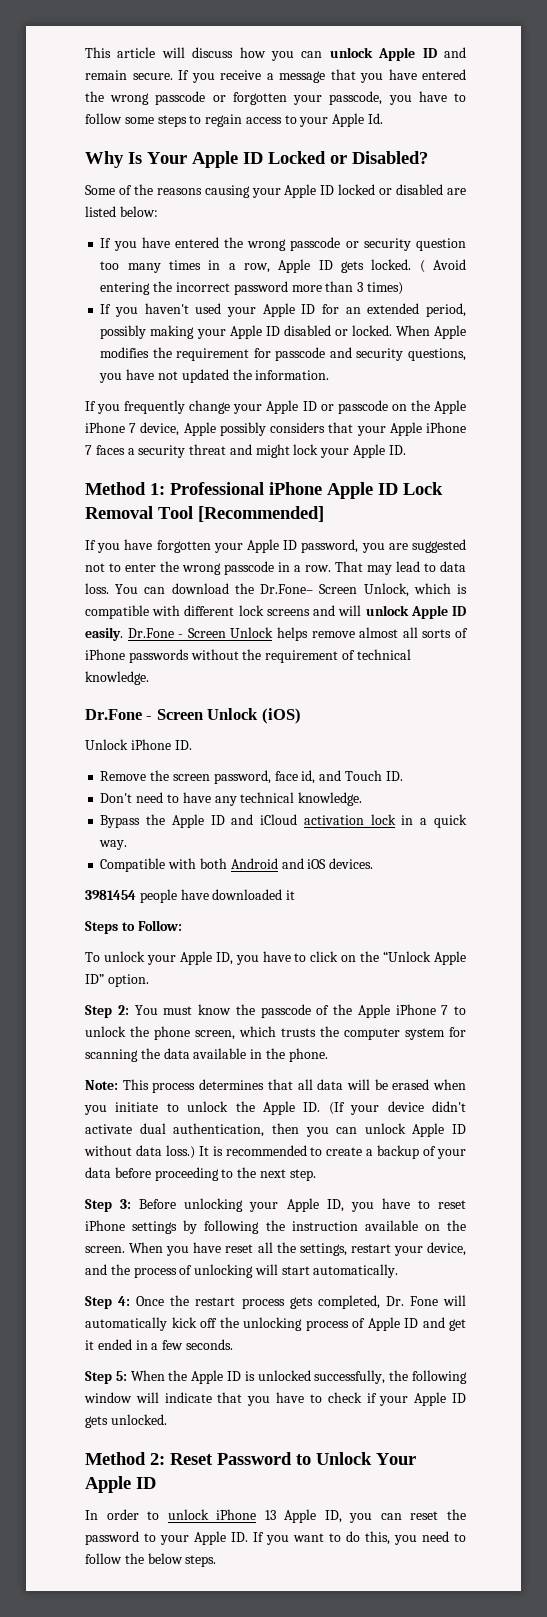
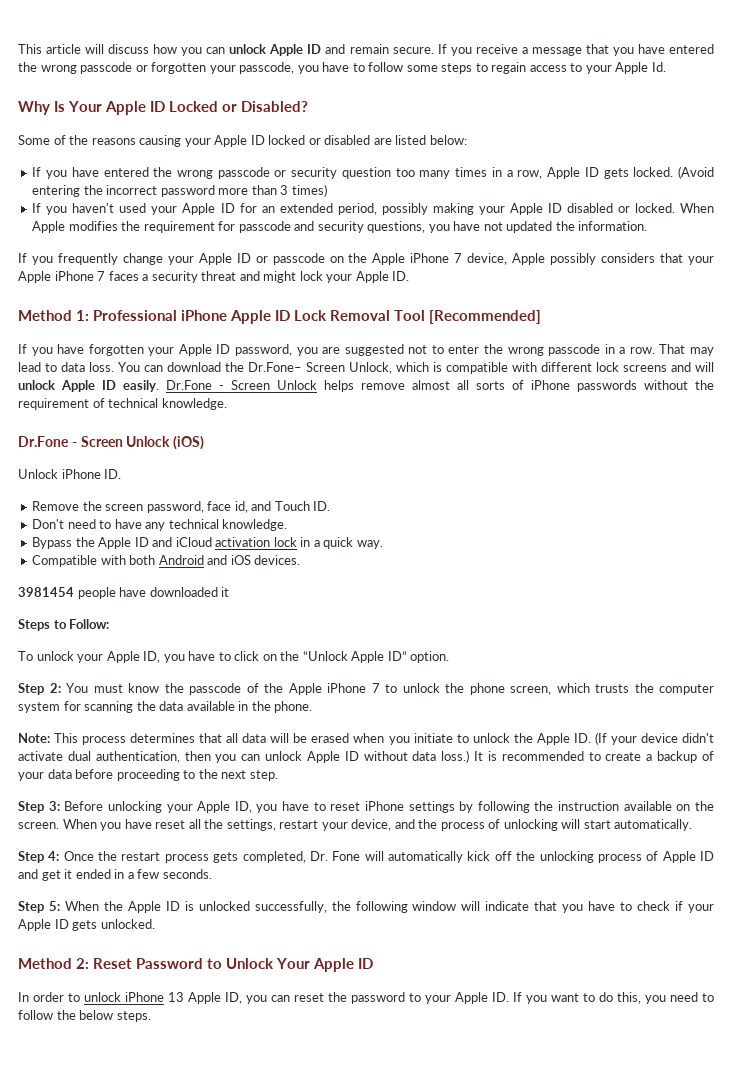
- ( Avoid entering the incorrect password more than 3 times)
+ (Avoid entering the incorrect password more than 3 times)

